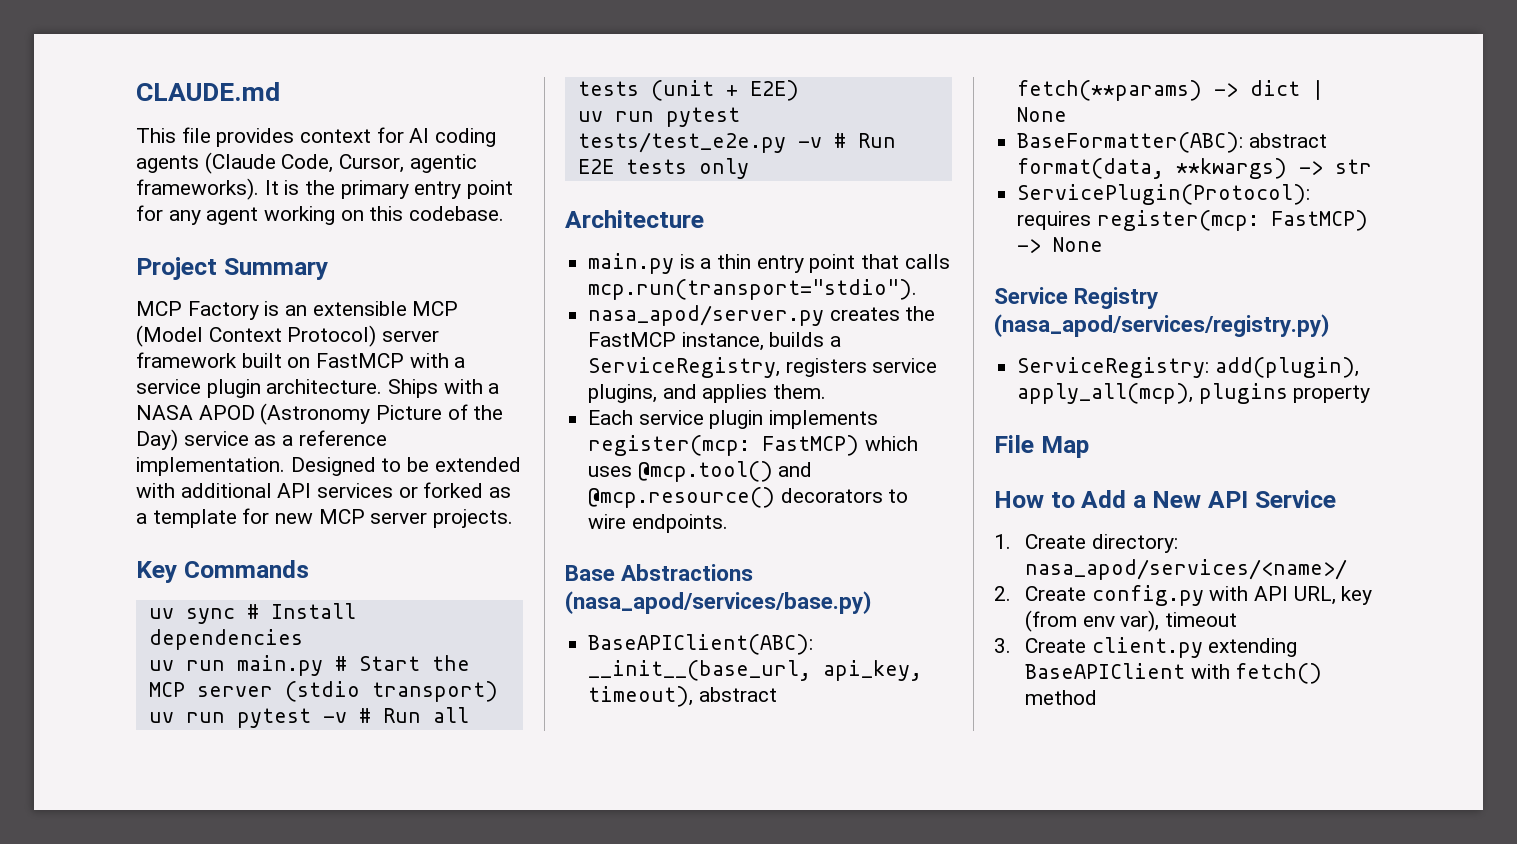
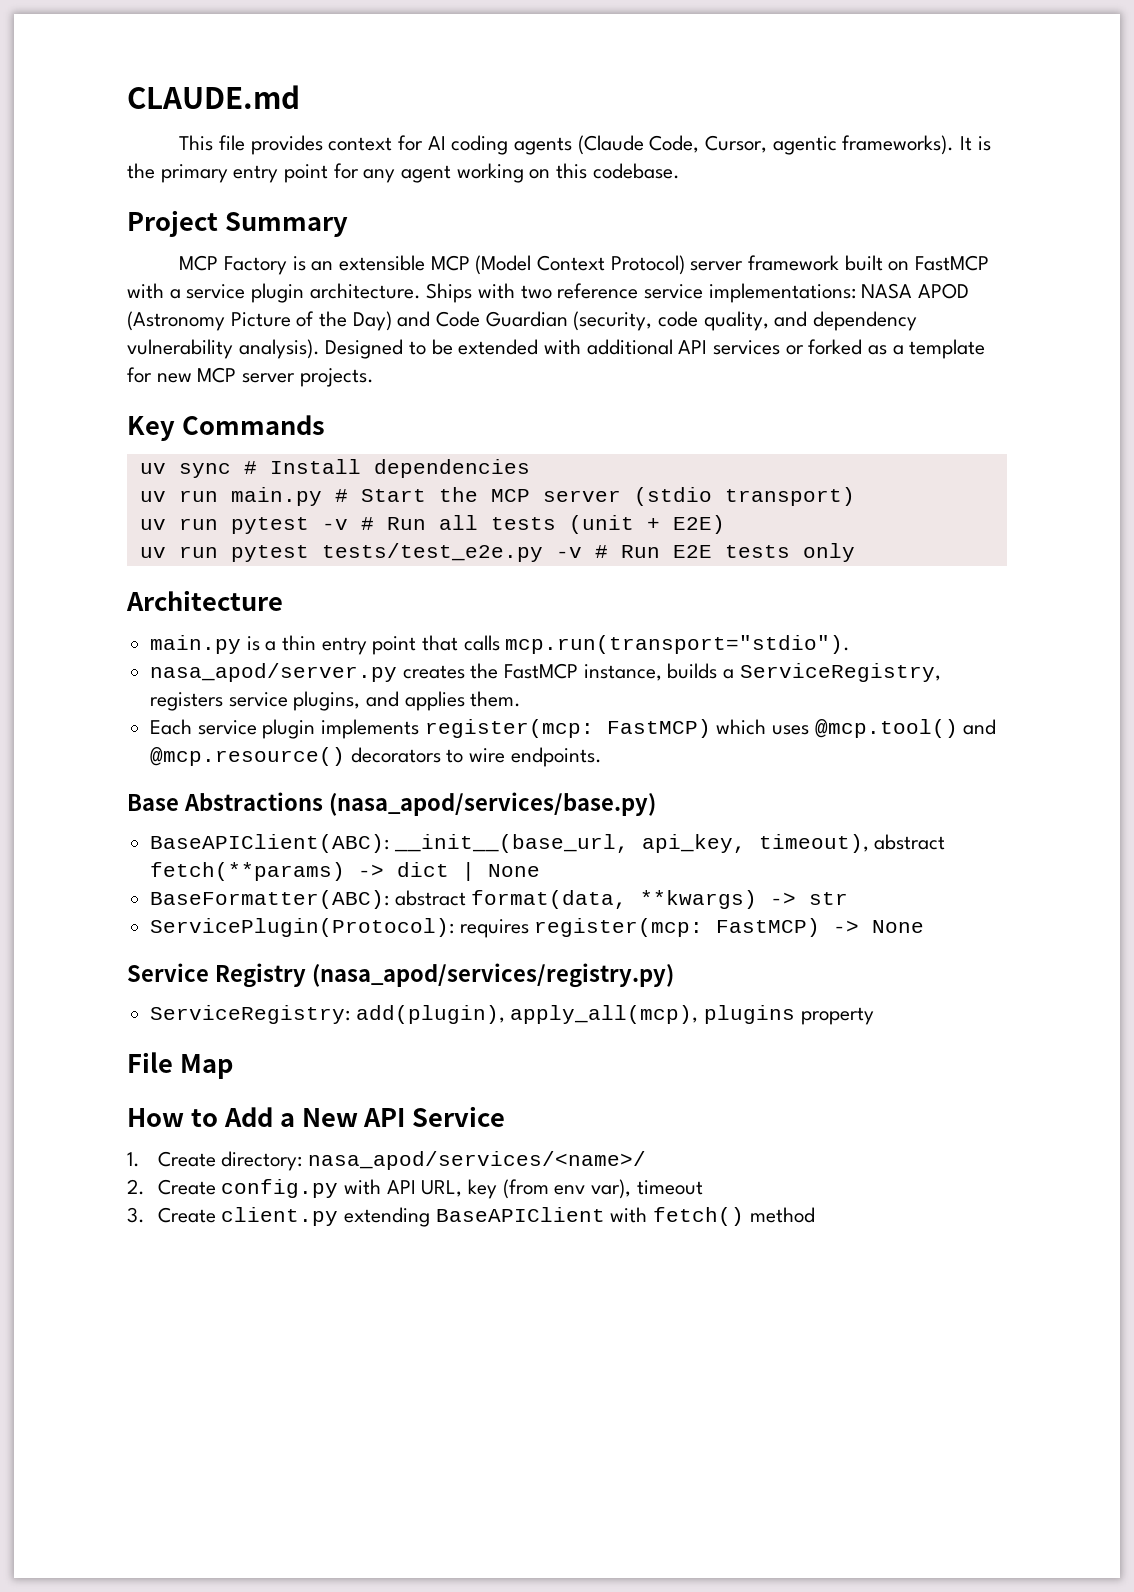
- Ships with a NASA APOD (Astronomy Picture of the Day) service as a reference implementation.
+ Ships with two reference service implementations: NASA APOD (Astronomy Picture of the Day) and Code Guardian (security, code quality, and dependency vulnerability analysis).

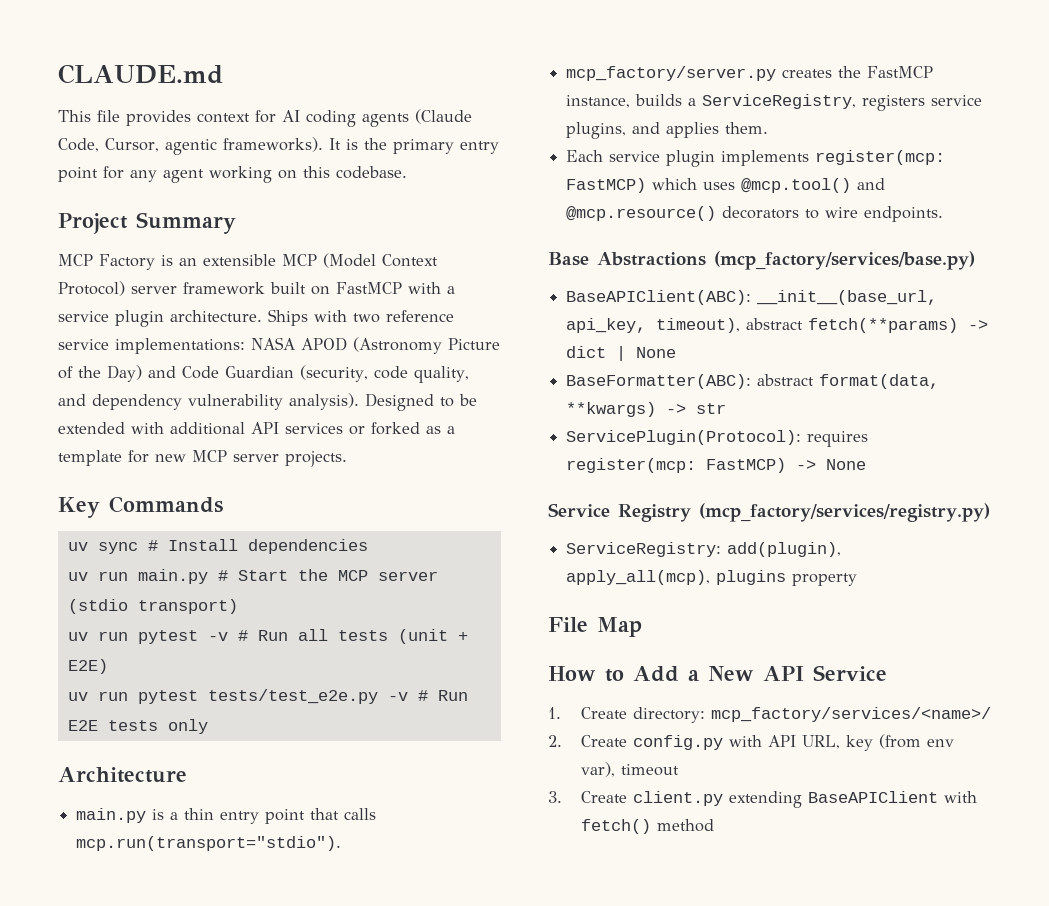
- nasa_apod/server.py creates the FastMCP instance, builds a ServiceRegistry, registers service plugins, and applies them.
+ mcp_factory/server.py creates the FastMCP instance, builds a ServiceRegistry, registers service plugins, and applies them.
- Base Abstractions (nasa_apod/services/base.py)
+ Base Abstractions (mcp_factory/services/base.py)
- Service Registry (nasa_apod/services/registry.py)
+ Service Registry (mcp_factory/services/registry.py)
- 1. Create directory: nasa_apod/services/<name>/
+ 1. Create directory: mcp_factory/services/<name>/

